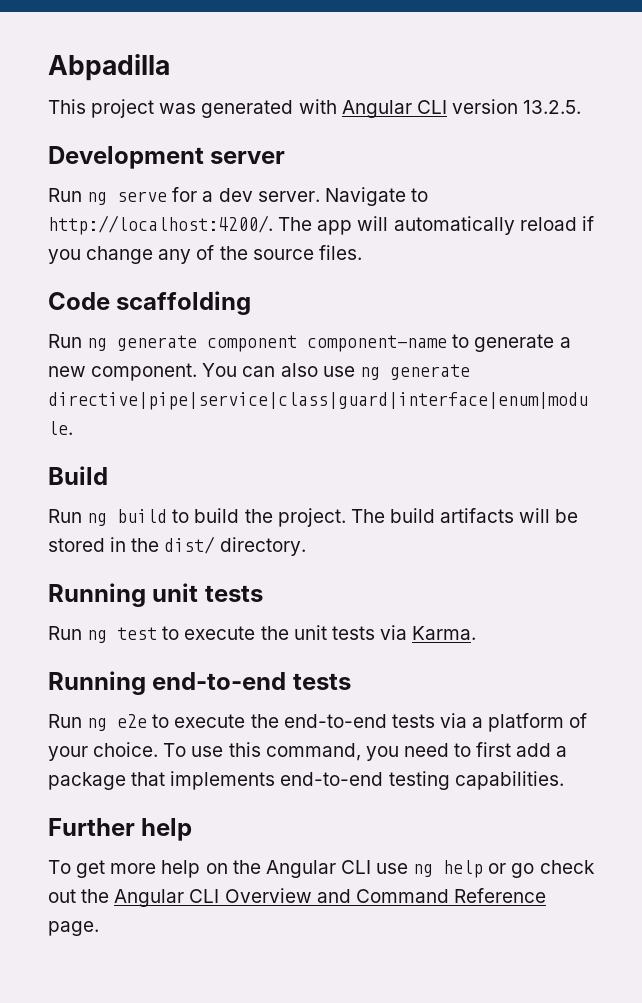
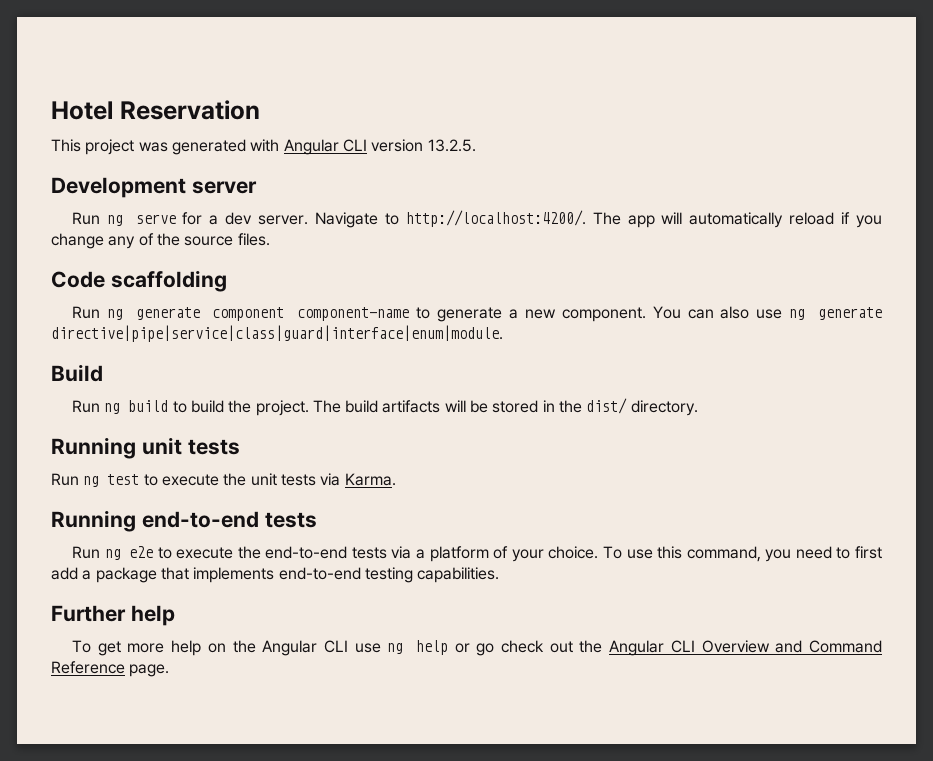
- Abpadilla
+ Hotel Reservation

